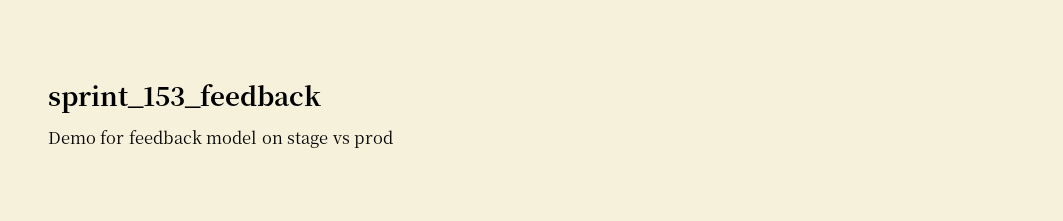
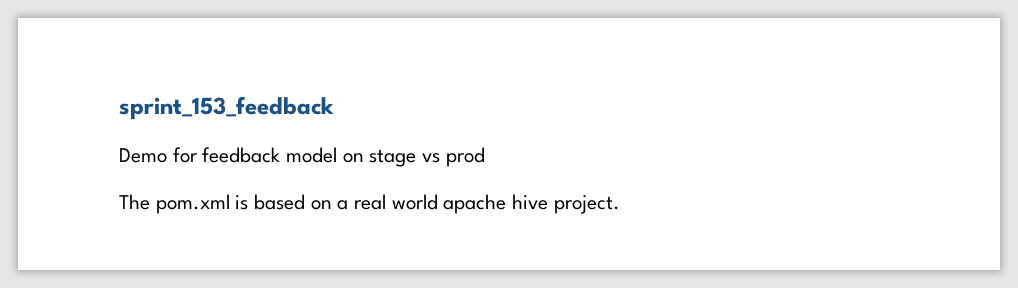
+ The pom.xml is based on a real world apache hive project.

